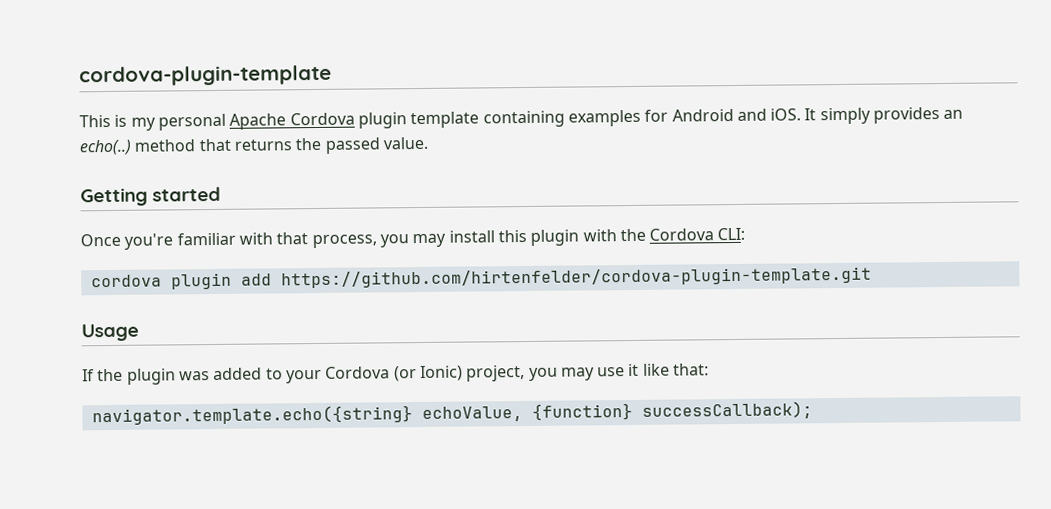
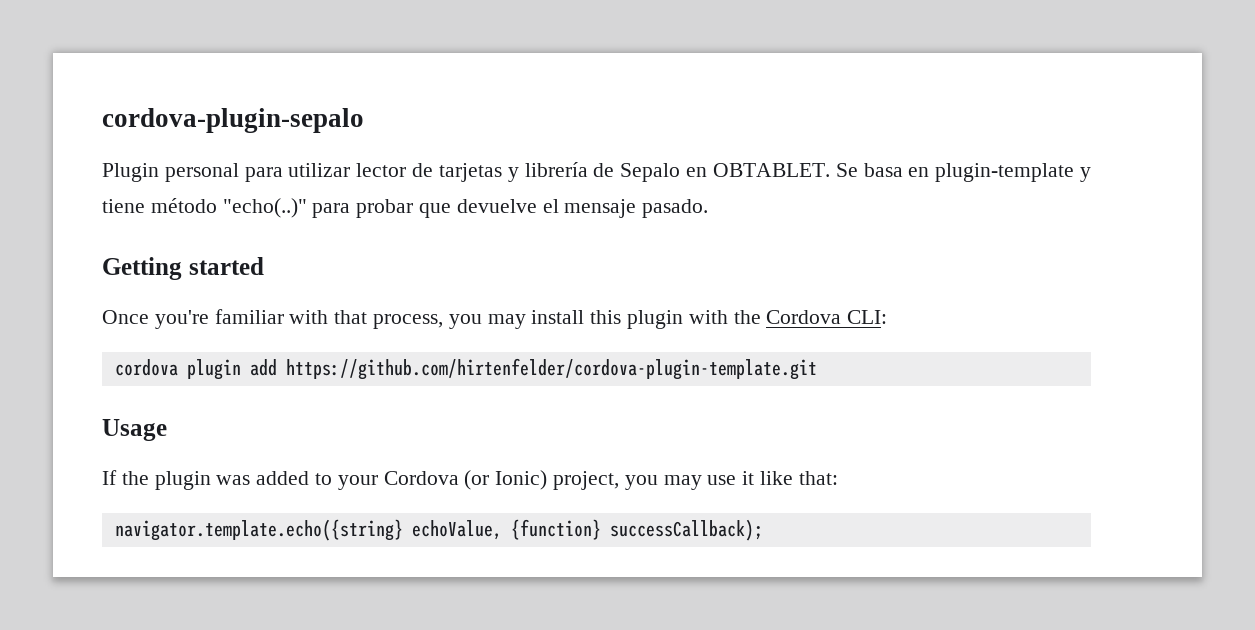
- cordova-plugin-template
- This is my personal Apache Cordova plugin template containing examples for Android and iOS. It simply provides an echo(..) method that returns the passed value.
+ cordova-plugin-sepalo
+ Plugin personal para utilizar lector de tarjetas y librería de Sepalo en OBTABLET. Se basa en plugin-template y tiene método "echo(..)" para probar que devuelve el mensaje pasado.

